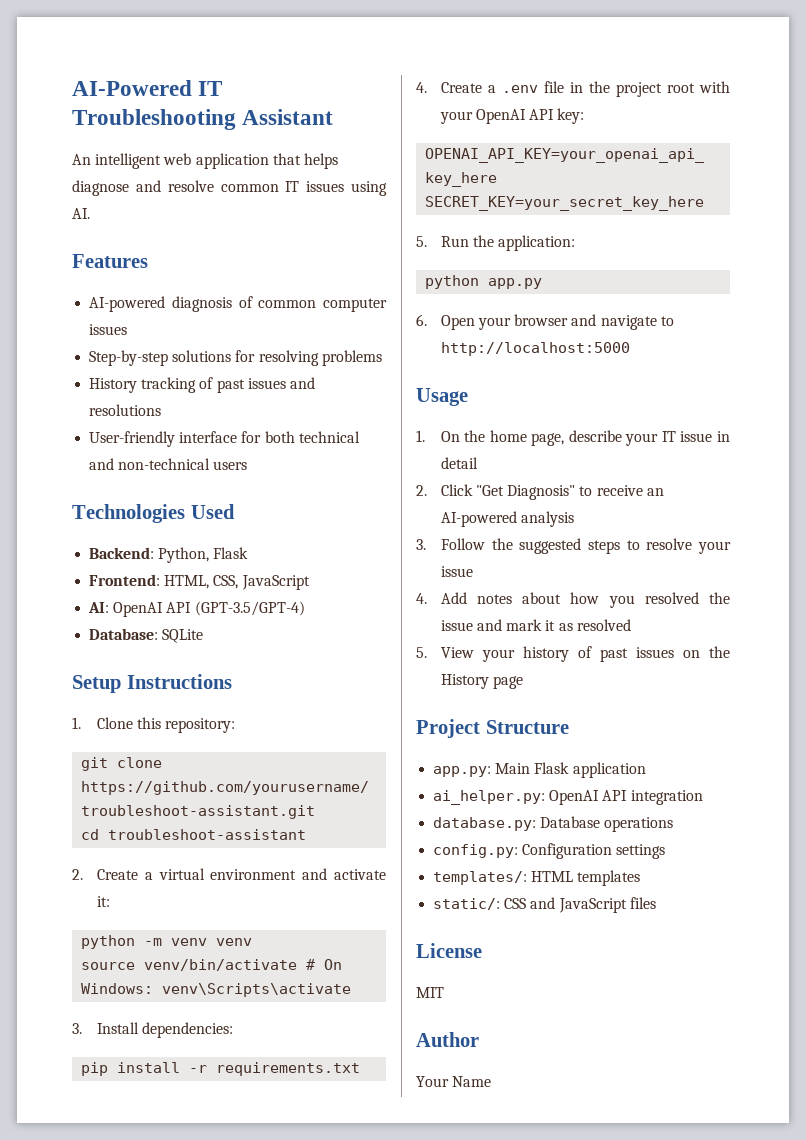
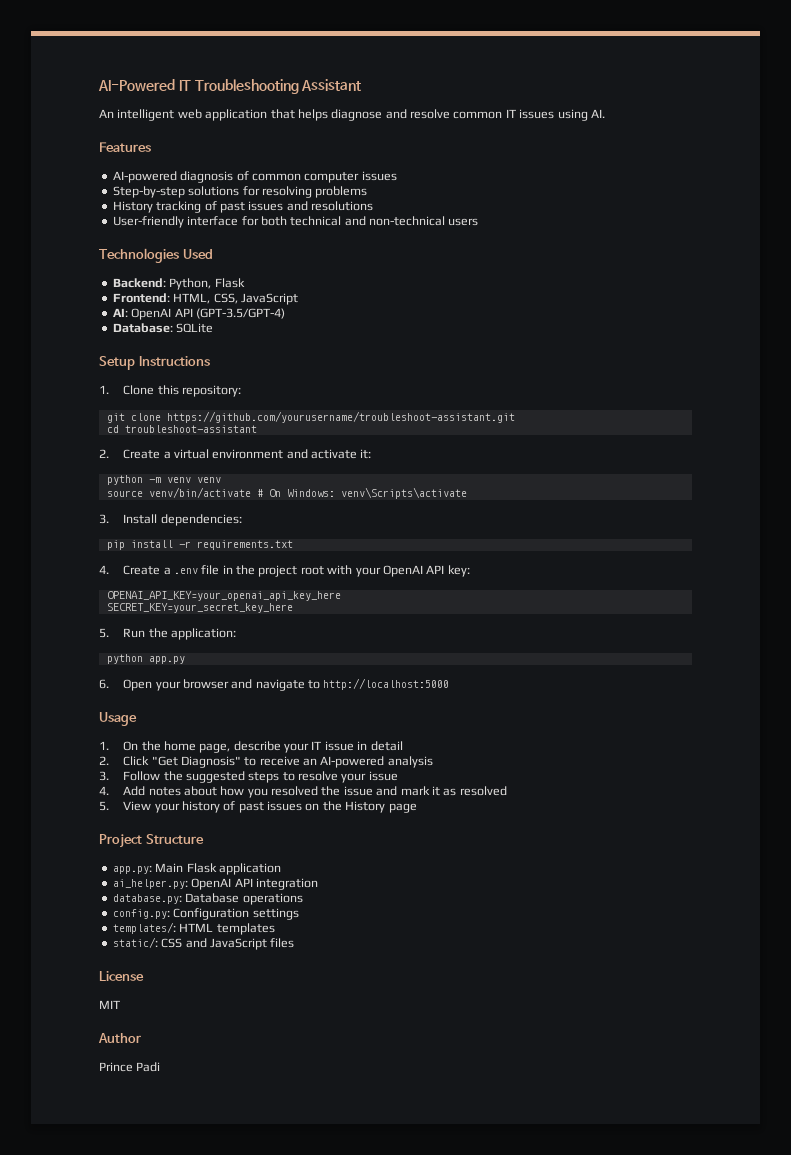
- Your Name
+ Prince Padi

